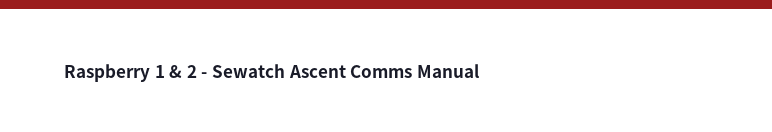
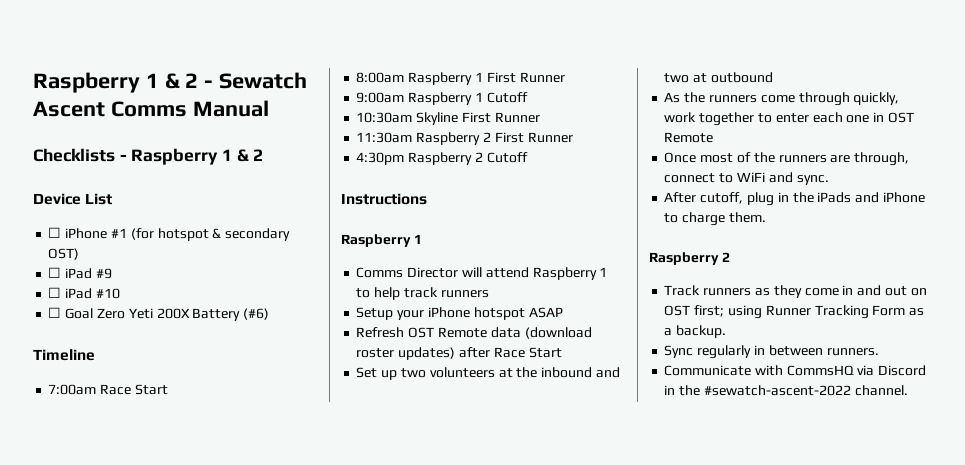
+ Checklists - Raspberry 1 & 2
+ Device List
+ ☐ iPhone #1 (for hotspot & secondary OST)
+ ☐ iPad #9
+ ☐ iPad #10
+ ☐ Goal Zero Yeti 200X Battery (#6)
+ Timeline
+ 7:00am Race Start
+ 8:00am Raspberry 1 First Runner
+ 9:00am Raspberry 1 Cutoff
+ 10:30am Skyline First Runner
+ 11:30am Raspberry 2 First Runner
+ 4:30pm Raspberry 2 Cutoff
+ Instructions
+ Raspberry 1
+ Comms Director will attend Raspberry 1 to help track runners
+ Setup your iPhone hotspot ASAP
+ Refresh OST Remote data (download roster updates) after Race Start
+ Set up two volunteers at the inbound and two at outbound
+ As the runners come through quickly, work together to enter each one in OST Remote
+ Once most of the runners are through, connect to WiFi and sync.
+ After cutoff, plug in the iPads and iPhone to charge them.
+ Raspberry 2
+ Track runners as they come in and out on OST first; using Runner Tracking Form as a backup.
+ Sync regularly in between runners.
+ Communicate with CommsHQ via Discord in the #sewatch-ascent-2022 channel.

